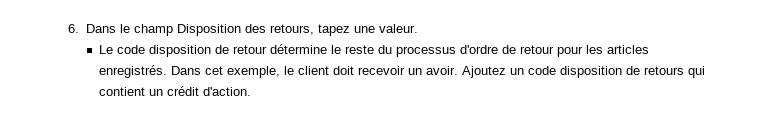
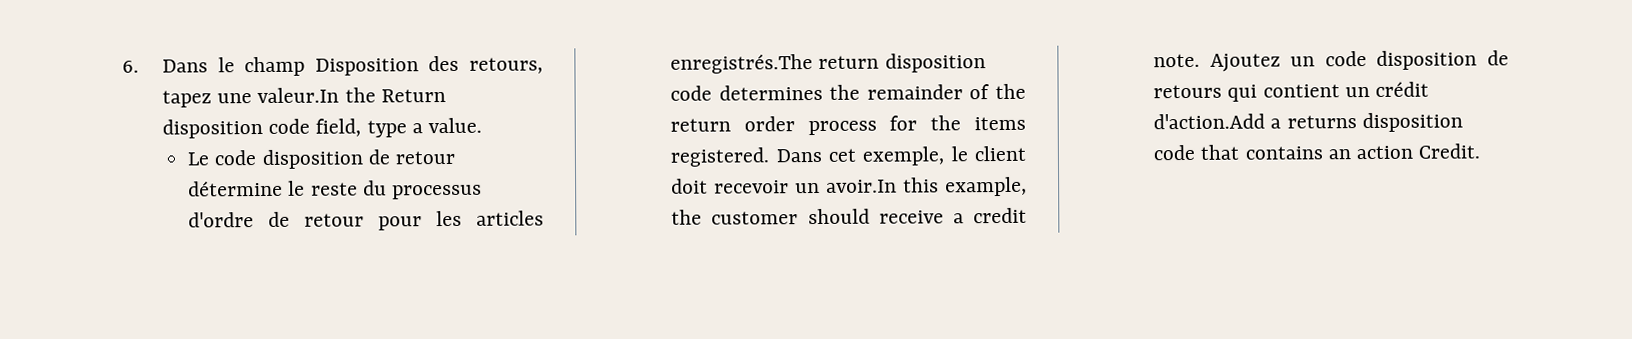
- 6. Dans le champ Disposition des retours, tapez une valeur.
+ 6. Dans le champ Disposition des retours, tapez une valeur.In the Return disposition code field, type a value.
- Le code disposition de retour détermine le reste du processus d'ordre de retour pour les articles enregistrés.
+ Le code disposition de retour détermine le reste du processus d'ordre de retour pour les articles enregistrés.The return disposition code determines the remainder of the return order process for the items registered.
- Dans cet exemple, le client doit recevoir un avoir.
+ Dans cet exemple, le client doit recevoir un avoir.In this example, the customer should receive a credit note.
- Ajoutez un code disposition de retours qui contient un crédit d'action.
+ Ajoutez un code disposition de retours qui contient un crédit d'action.Add a returns disposition code that contains an action Credit.

